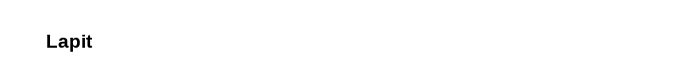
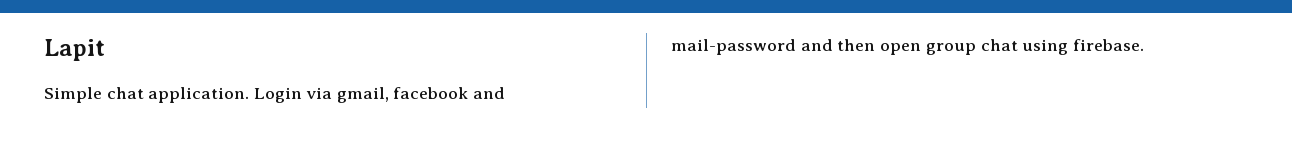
+ Simple chat application. Login via gmail, facebook and mail-password and then open group chat using firebase.

